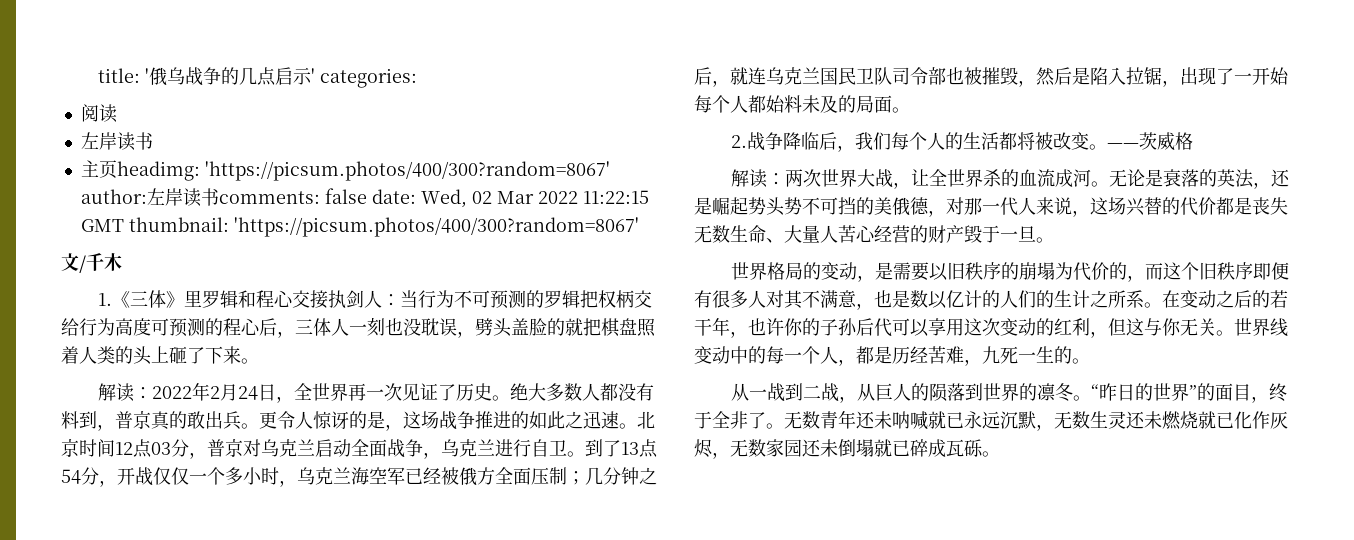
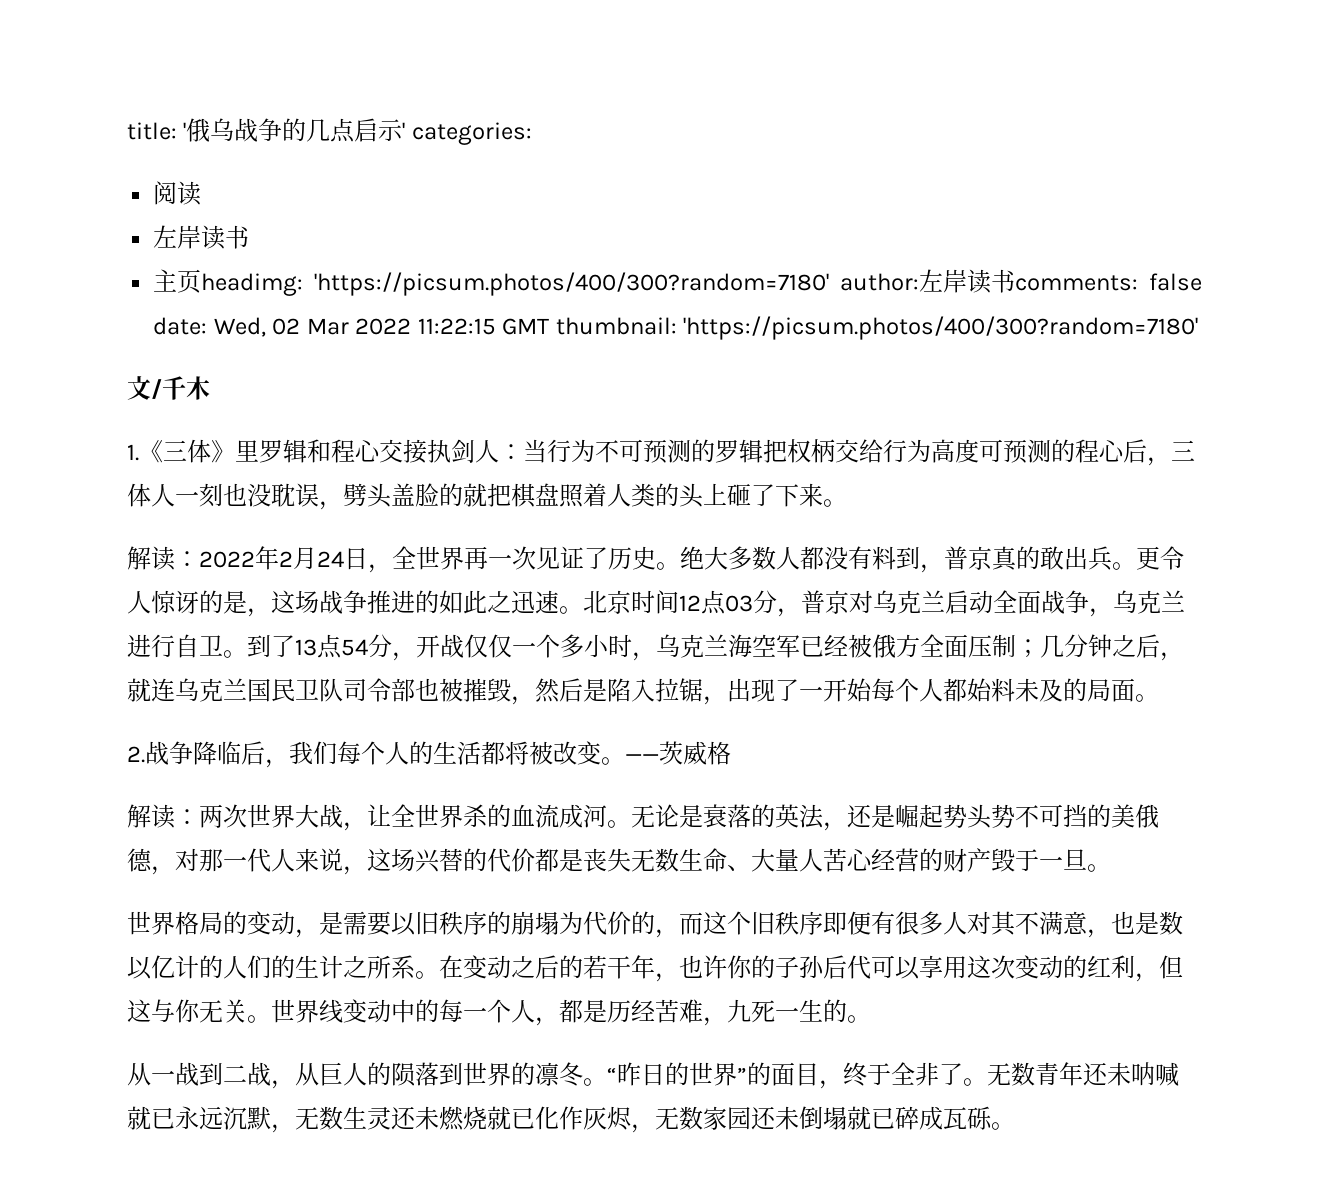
- 主页headimg: 'https://picsum.photos/400/300?random=8067' author:左岸读书comments: false date: Wed, 02 Mar 2022 11:22:15 GMT thumbnail: 'https://picsum.photos/400/300?random=8067'
+ 主页headimg: 'https://picsum.photos/400/300?random=7180' author:左岸读书comments: false date: Wed, 02 Mar 2022 11:22:15 GMT thumbnail: 'https://picsum.photos/400/300?random=7180'

